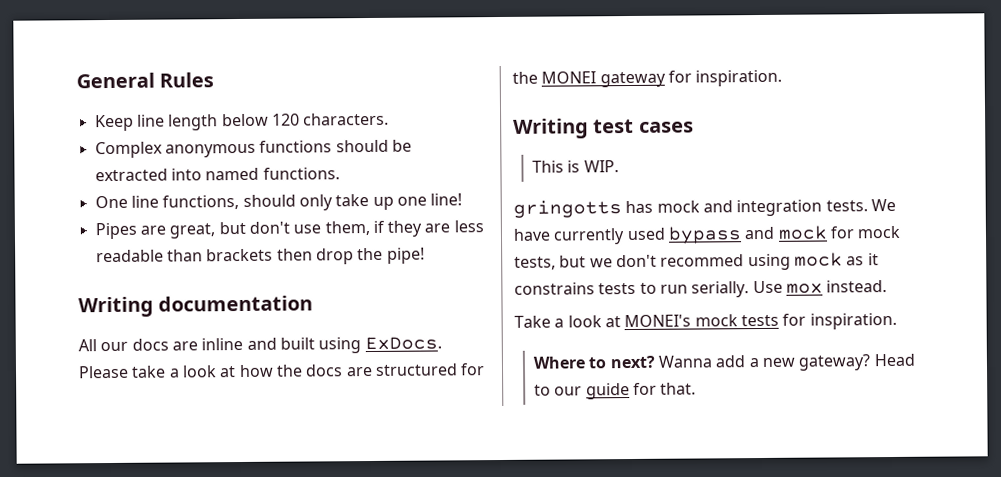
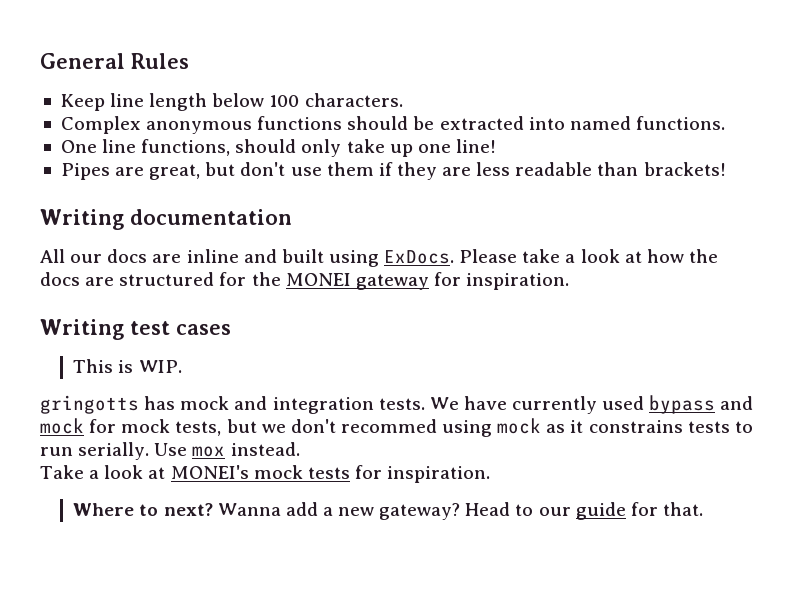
- Keep line length below 120 characters.
+ Keep line length below 100 characters.
- Pipes are great, but don't use them, if they are less readable than brackets then drop the pipe!
+ Pipes are great, but don't use them if they are less readable than brackets!

